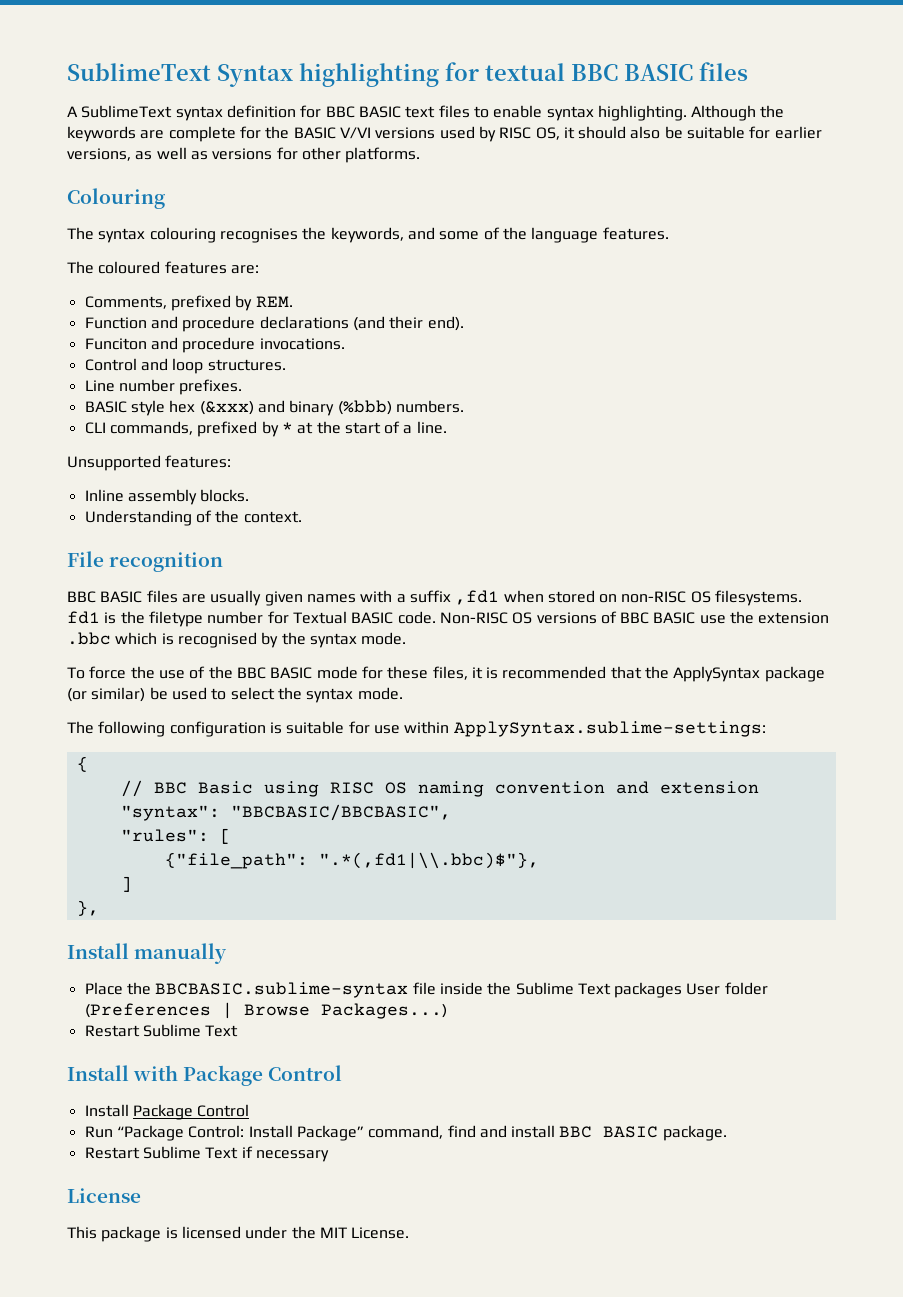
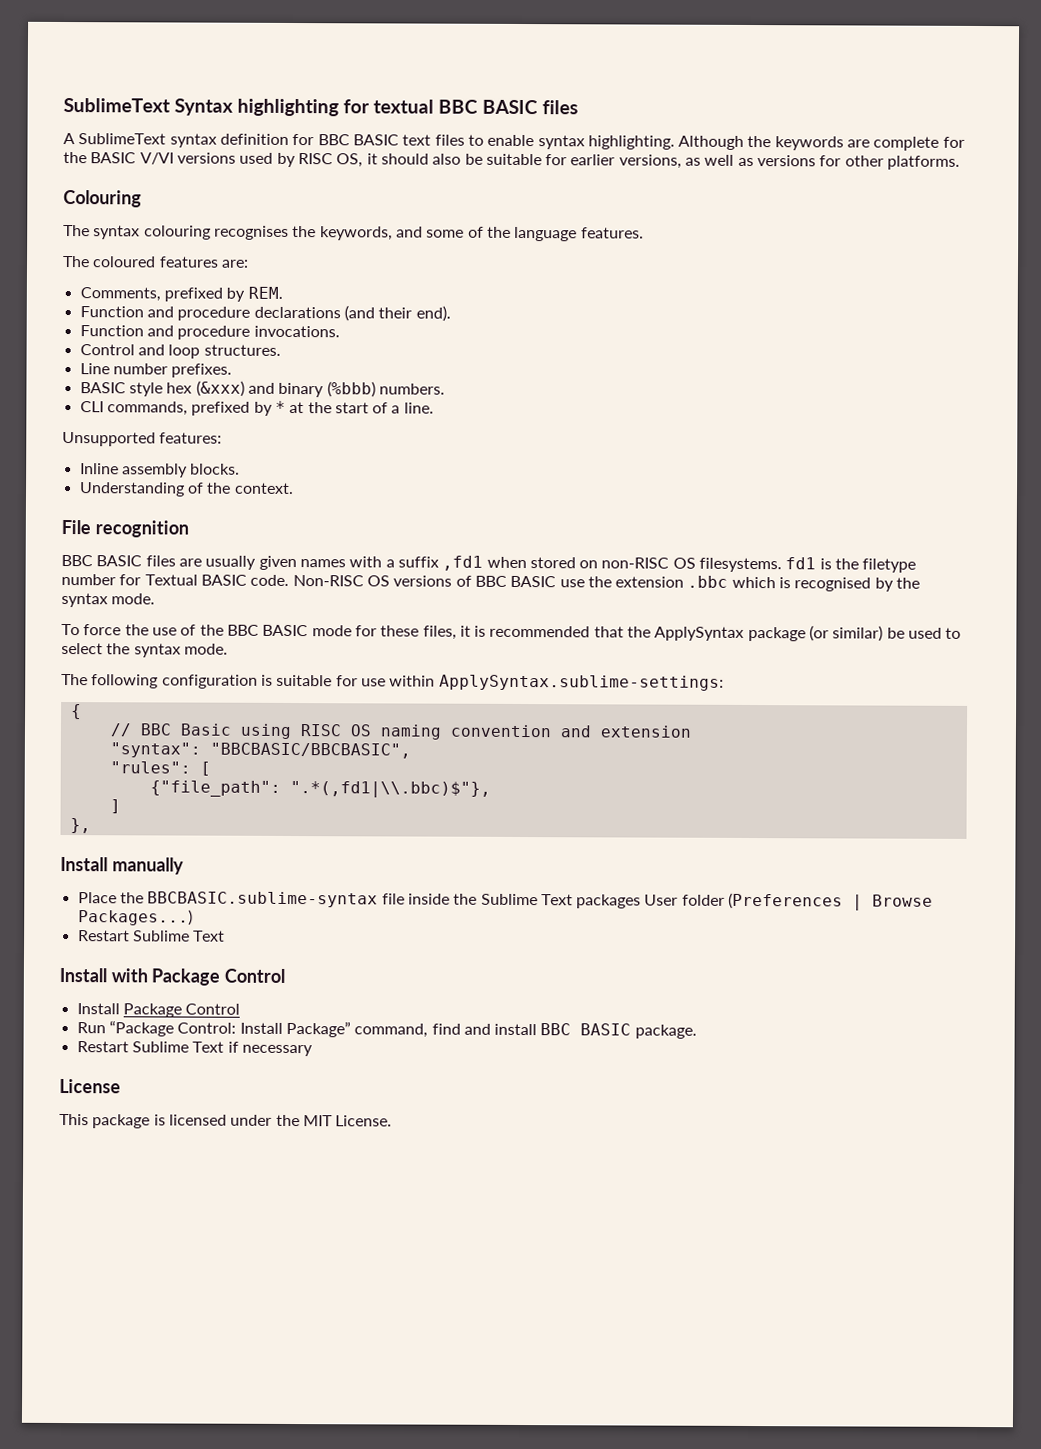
- Funciton and procedure invocations.
+ Function and procedure invocations.

